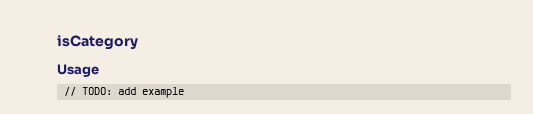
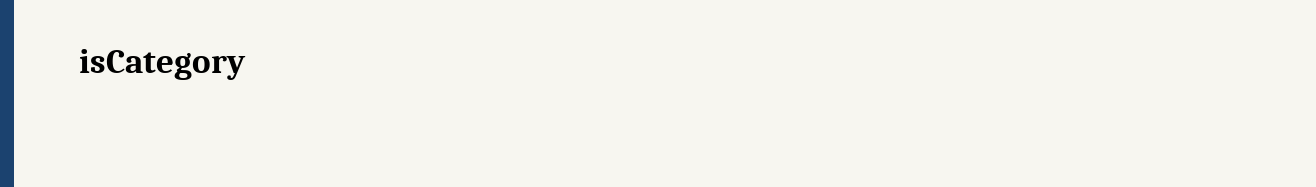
- Usage
- // TODO: add example

